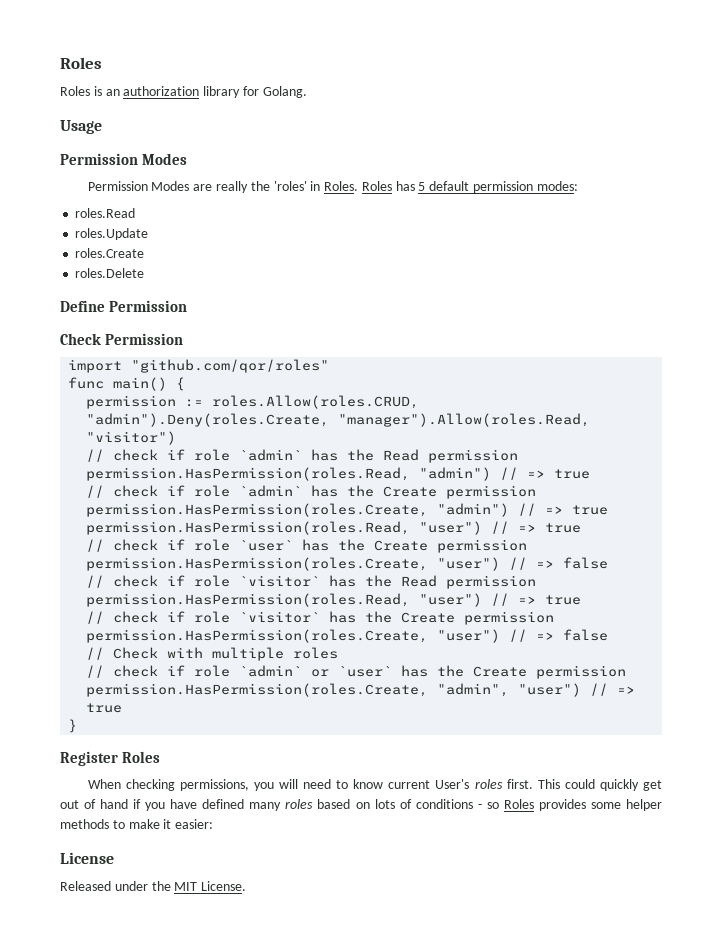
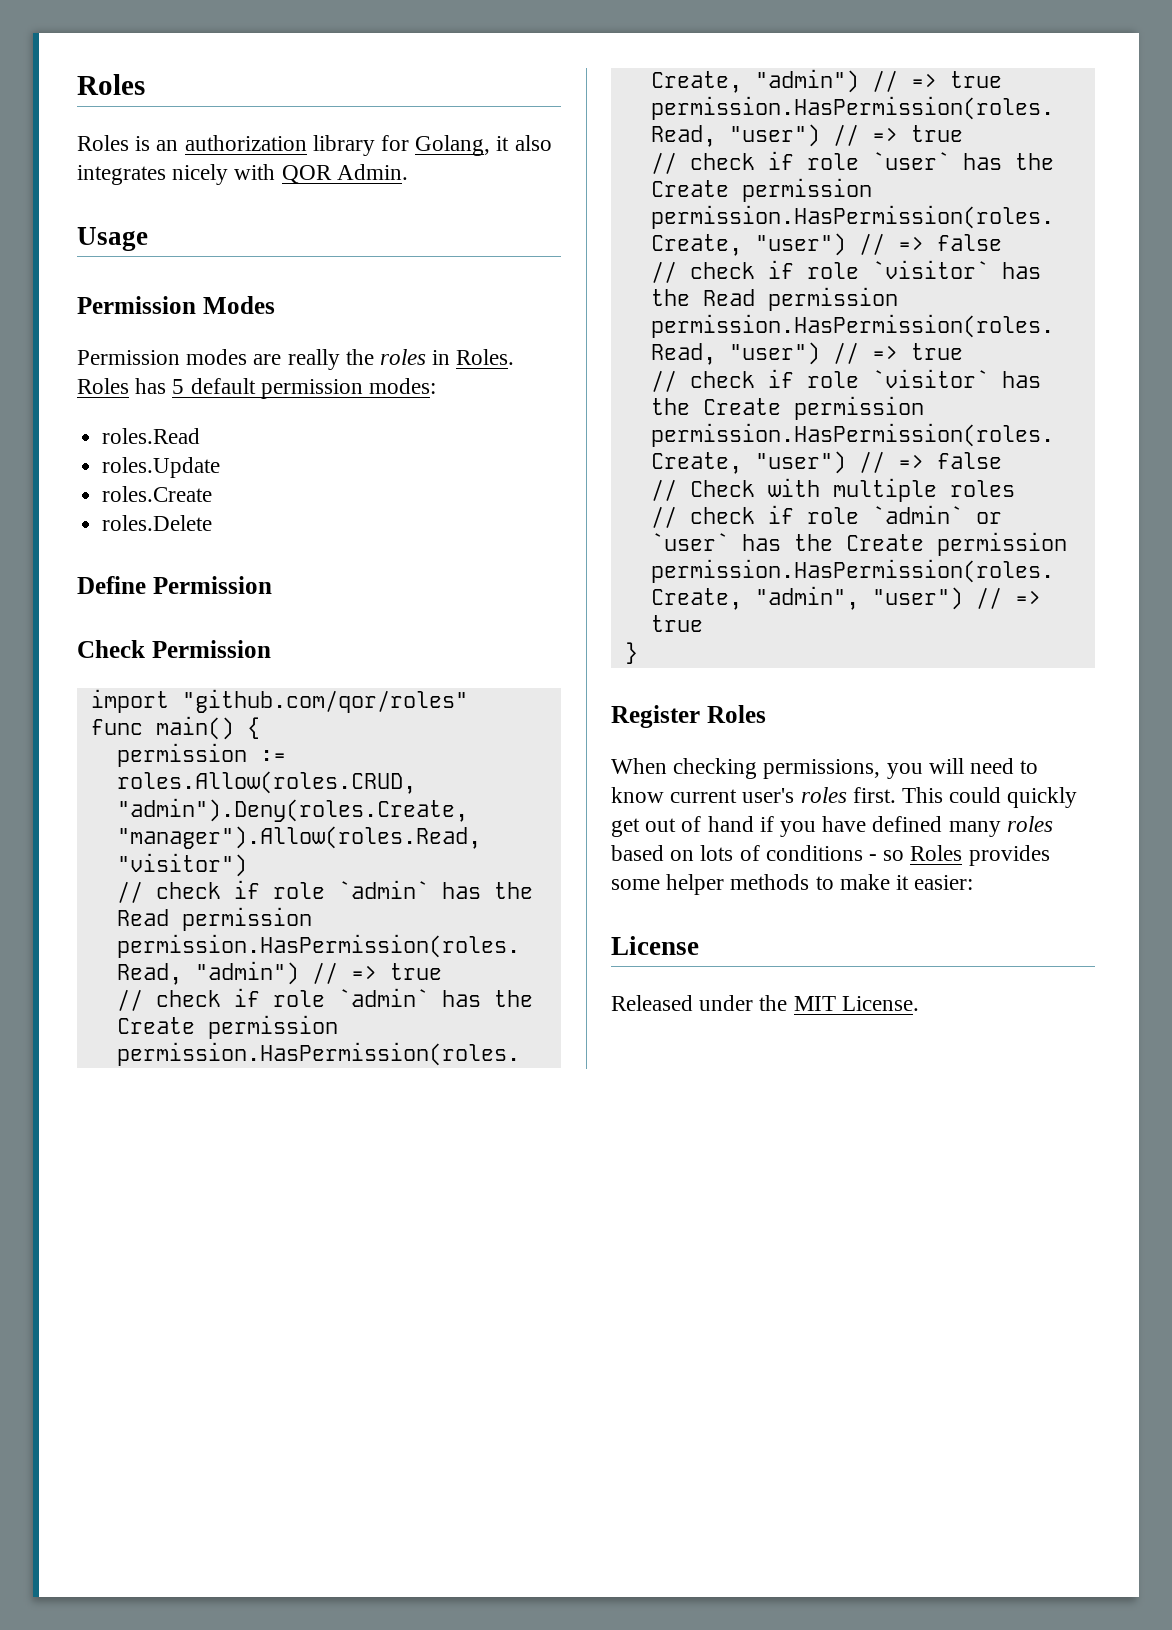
- Roles is an authorization library for Golang.
+ Roles is an authorization library for Golang, it also integrates nicely with QOR Admin.
- Permission Modes are really the 'roles' in Roles.
+ Permission modes are really the roles in Roles.
- When checking permissions, you will need to know current User's roles first.
+ When checking permissions, you will need to know current user's roles first.

